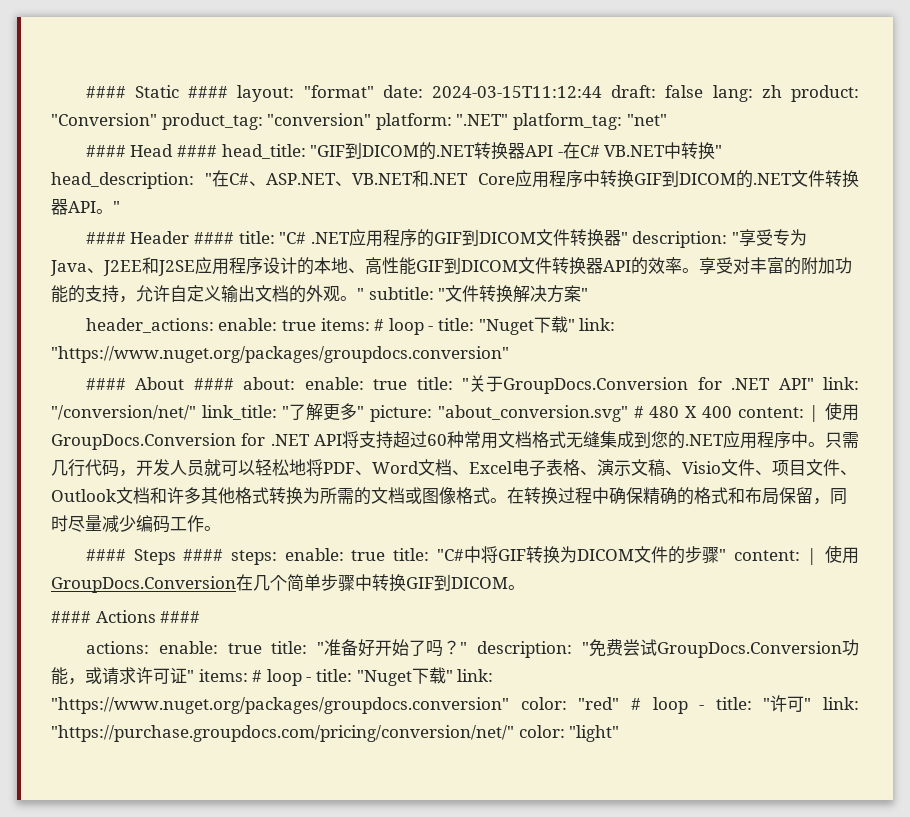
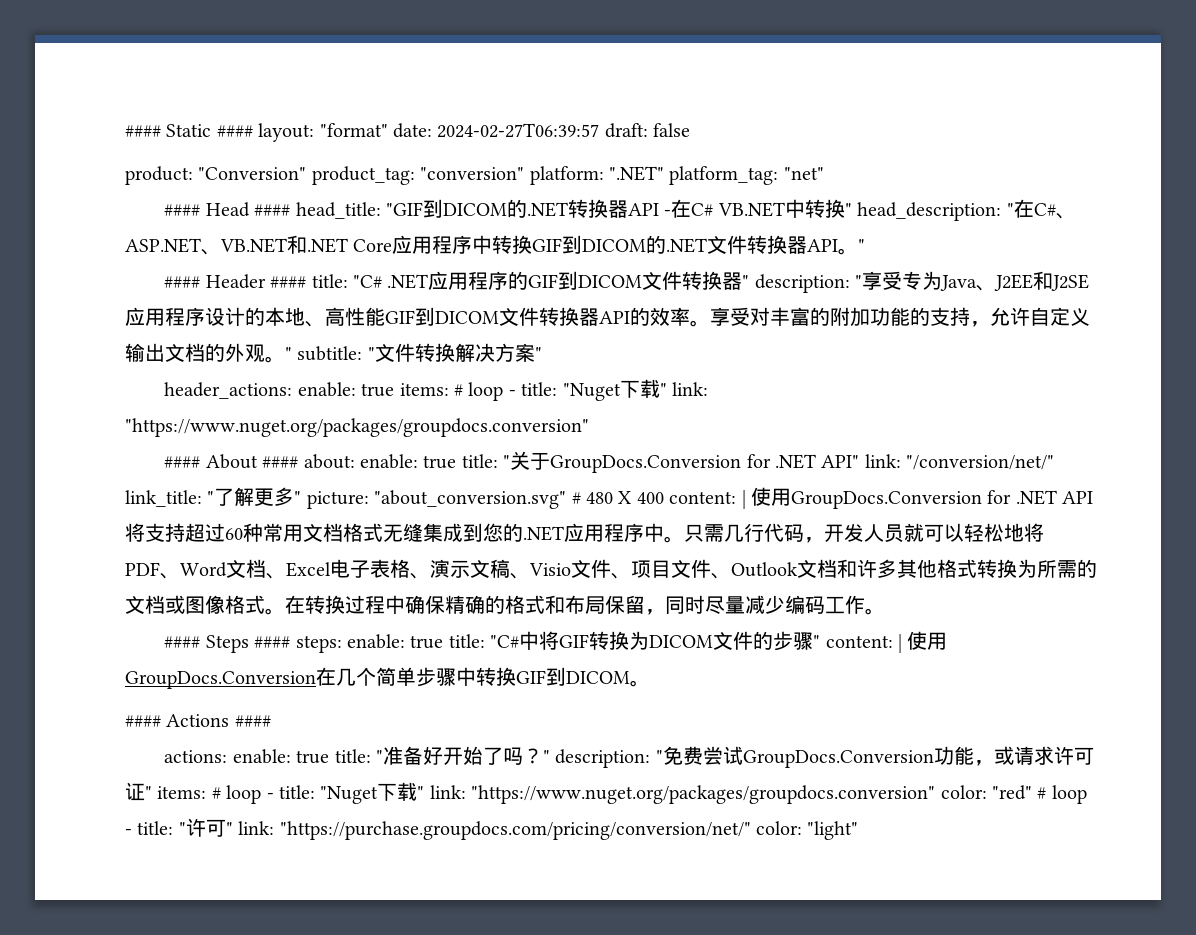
- #### Static #### layout: "format" date: 2024-03-15T11:12:44 draft: false lang: zh product: "Conversion" product_tag: "conversion" platform: ".NET" platform_tag: "net"
+ #### Static #### layout: "format" date: 2024-02-27T06:39:57 draft: false
+ product: "Conversion" product_tag: "conversion" platform: ".NET" platform_tag: "net"

